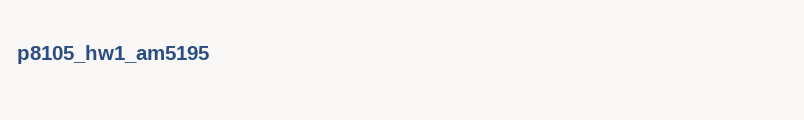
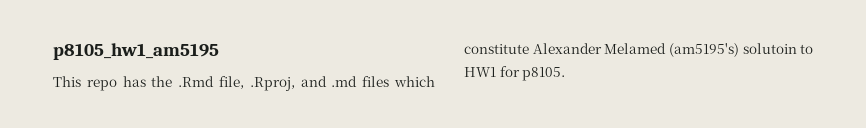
+ This repo has the .Rmd file, .Rproj, and .md files which constitute Alexander Melamed (am5195's) solutoin to HW1 for p8105.

